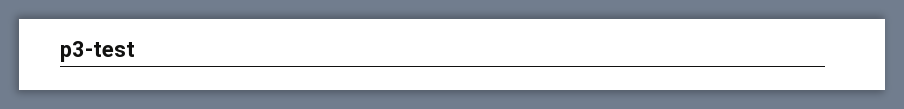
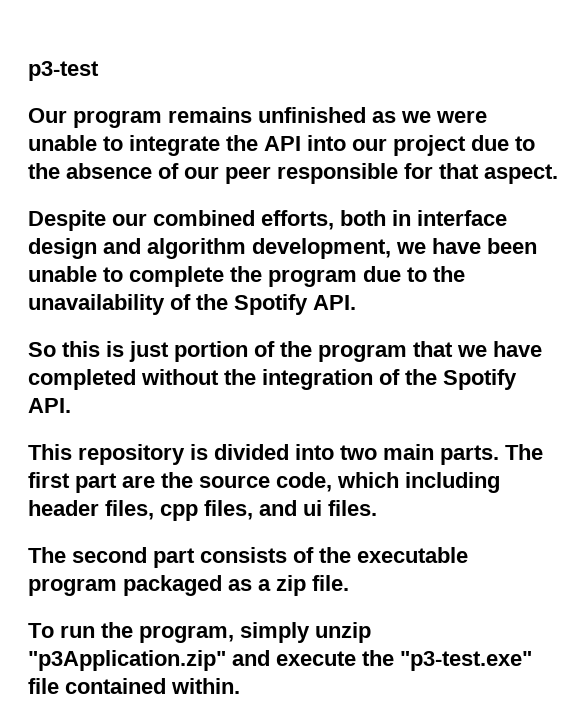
+ Our program remains unfinished as we were unable to integrate the API into our project due to the absence of our peer responsible for that aspect.
+ Despite our combined efforts, both in interface design and algorithm development, we have been unable to complete the program due to the unavailability of the Spotify API.
+ So this is just portion of the program that we have completed without the integration of the Spotify API.
+ This repository is divided into two main parts. The first part are the source code, which including header files, cpp files, and ui files.
+ The second part consists of the executable program packaged as a zip file.
+ To run the program, simply unzip "p3Application.zip" and execute the "p3-test.exe" file contained within.

